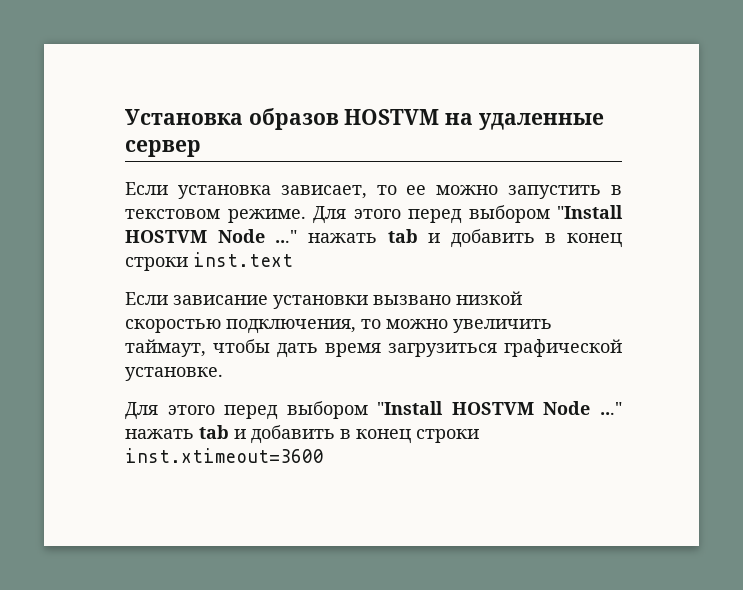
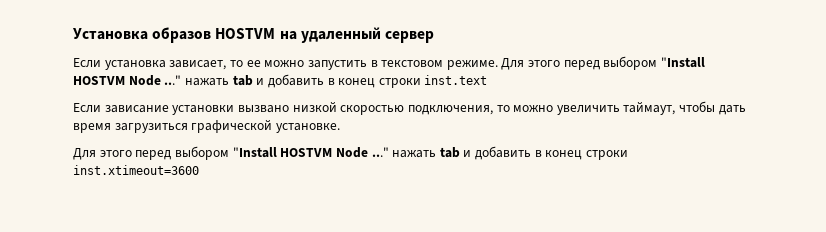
- Установка образов HOSTVM на удаленные сервер
+ Установка образов HOSTVM на удаленный сервер

